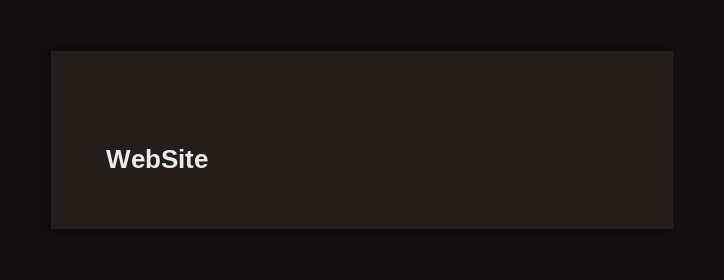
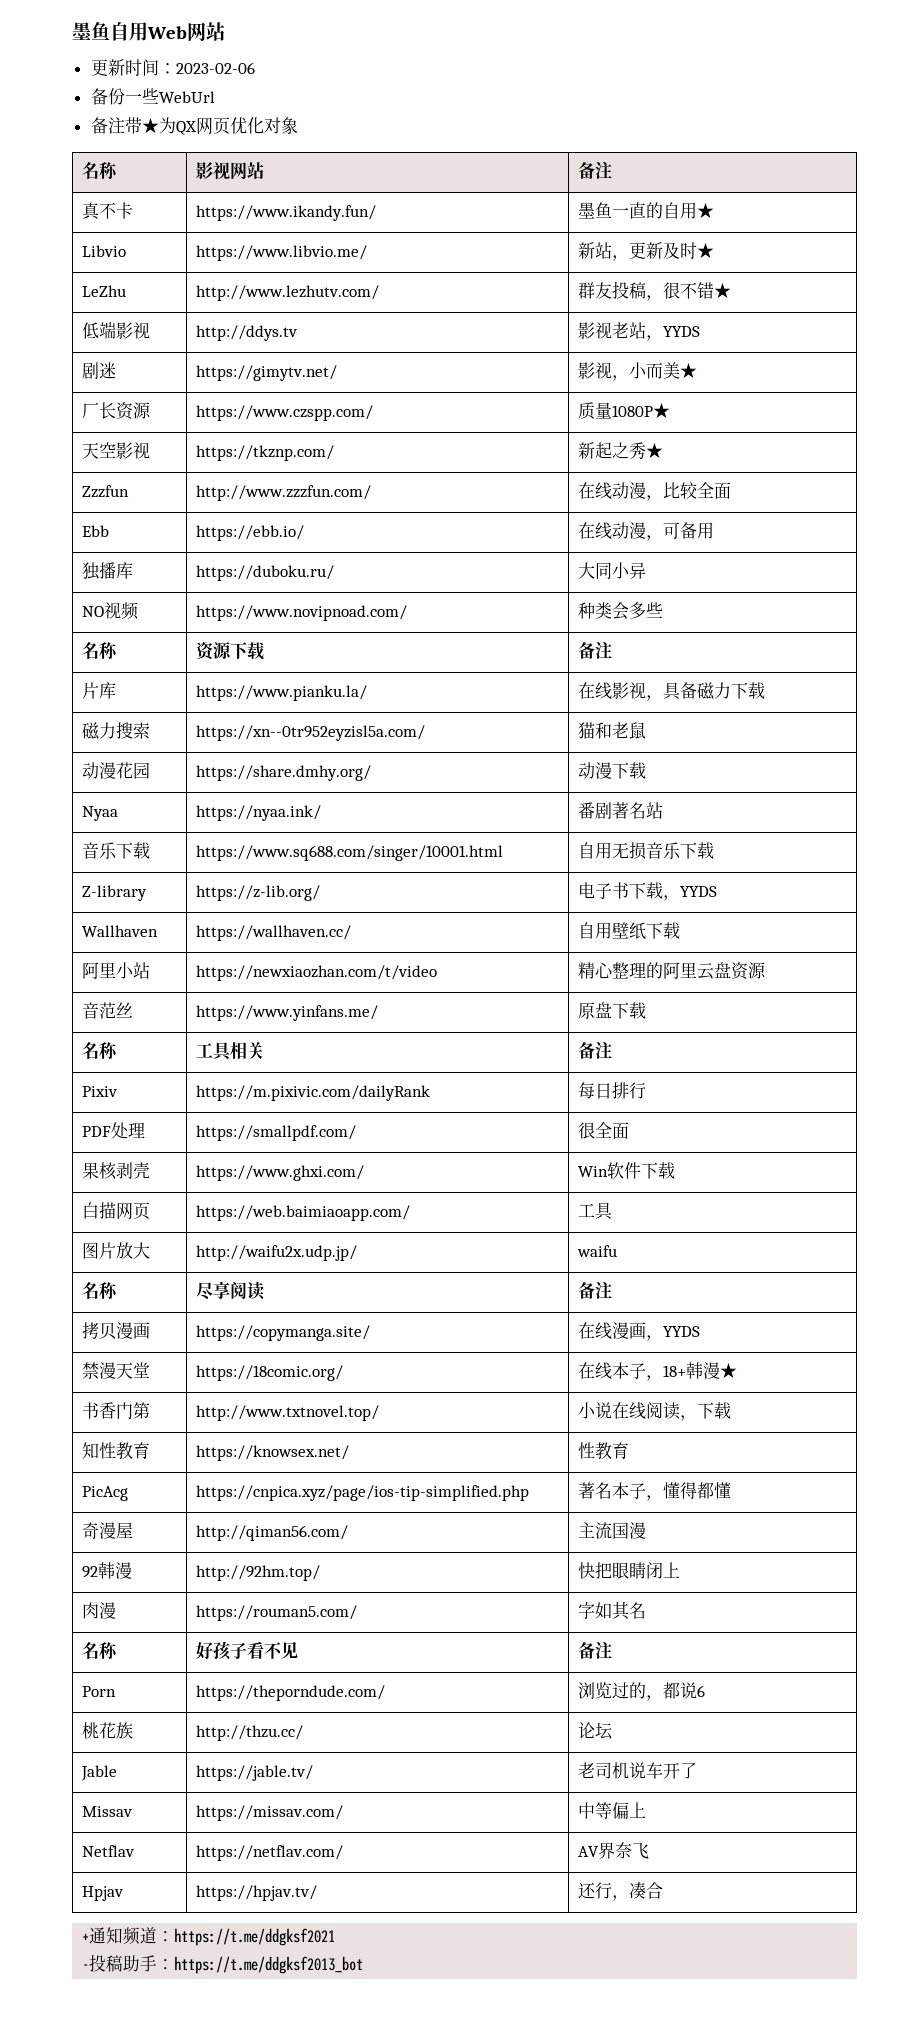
- WebSite
+ 墨鱼自用Web网站
+ 更新时间：2023-02-06
+ 备份一些WebUrl
+ 备注带★为QX网页优化对象
+ 名称 | 影视网站 | 备注
+ 真不卡 | https://www.ikandy.fun/ | 墨鱼一直的自用★
+ Libvio | https://www.libvio.me/ | 新站，更新及时★
+ LeZhu | http://www.lezhutv.com/ | 群友投稿，很不错★
+ 低端影视 | http://ddys.tv | 影视老站，YYDS
+ 剧迷 | https://gimytv.net/ | 影视，小而美★
+ 厂长资源 | https://www.czspp.com/ | 质量1080P★
+ 天空影视 | https://tkznp.com/ | 新起之秀★
+ Zzzfun | http://www.zzzfun.com/ | 在线动漫，比较全面
+ Ebb | https://ebb.io/ | 在线动漫，可备用
+ 独播库 | https://duboku.ru/ | 大同小异
+ NO视频 | https://www.novipnoad.com/ | 种类会多些
+ 名称 | 资源下载 | 备注
+ 片库 | https://www.pianku.la/ | 在线影视，具备磁力下载
+ 磁力搜索 | https://xn--0tr952eyzisl5a.com/ | 猫和老鼠
+ 动漫花园 | https://share.dmhy.org/ | 动漫下载
+ Nyaa | https://nyaa.ink/ | 番剧著名站
+ 音乐下载 | https://www.sq688.com/singer/10001.html | 自用无损音乐下载
+ Z-library | https://z-lib.org/ | 电子书下载，YYDS
+ Wallhaven | https://wallhaven.cc/ | 自用壁纸下载
+ 阿里小站 | https://newxiaozhan.com/t/video | 精心整理的阿里云盘资源
+ 音范丝 | https://www.yinfans.me/ | 原盘下载
+ 名称 | 工具相关 | 备注
+ Pixiv | https://m.pixivic.com/dailyRank | 每日排行
+ PDF处理 | https://smallpdf.com/ | 很全面
+ 果核剥壳 | https://www.ghxi.com/ | Win软件下载
+ 白描网页 | https://web.baimiaoapp.com/ | 工具
+ 图片放大 | http://waifu2x.udp.jp/ | waifu
+ 名称 | 尽享阅读 | 备注
+ 拷贝漫画 | https://copymanga.site/ | 在线漫画，YYDS
+ 禁漫天堂 | https://18comic.org/ | 在线本子，18+韩漫★
+ 书香门第 | http://www.txtnovel.top/ | 小说在线阅读，下载
+ 知性教育 | https://knowsex.net/ | 性教育
+ PicAcg | https://cnpica.xyz/page/ios-tip-simplified.php | 著名本子，懂得都懂
+ 奇漫屋 | http://qiman56.com/ | 主流国漫
+ 92韩漫 | http://92hm.top/ | 快把眼睛闭上
+ 肉漫 | https://rouman5.com/ | 字如其名
+ 名称 | 好孩子看不见 | 备注
+ Porn | https://theporndude.com/ | 浏览过的，都说6
+ 桃花族 | http://thzu.cc/ | 论坛
+ Jable | https://jable.tv/ | 老司机说车开了
+ Missav | https://missav.com/ | 中等偏上
+ Netflav | https://netflav.com/ | AV界奈飞
+ Hpjav | https://hpjav.tv/ | 还行，凑合
+ +通知频道：https://t.me/ddgksf2021
+ -投稿助手：https://t.me/ddgksf2013_bot

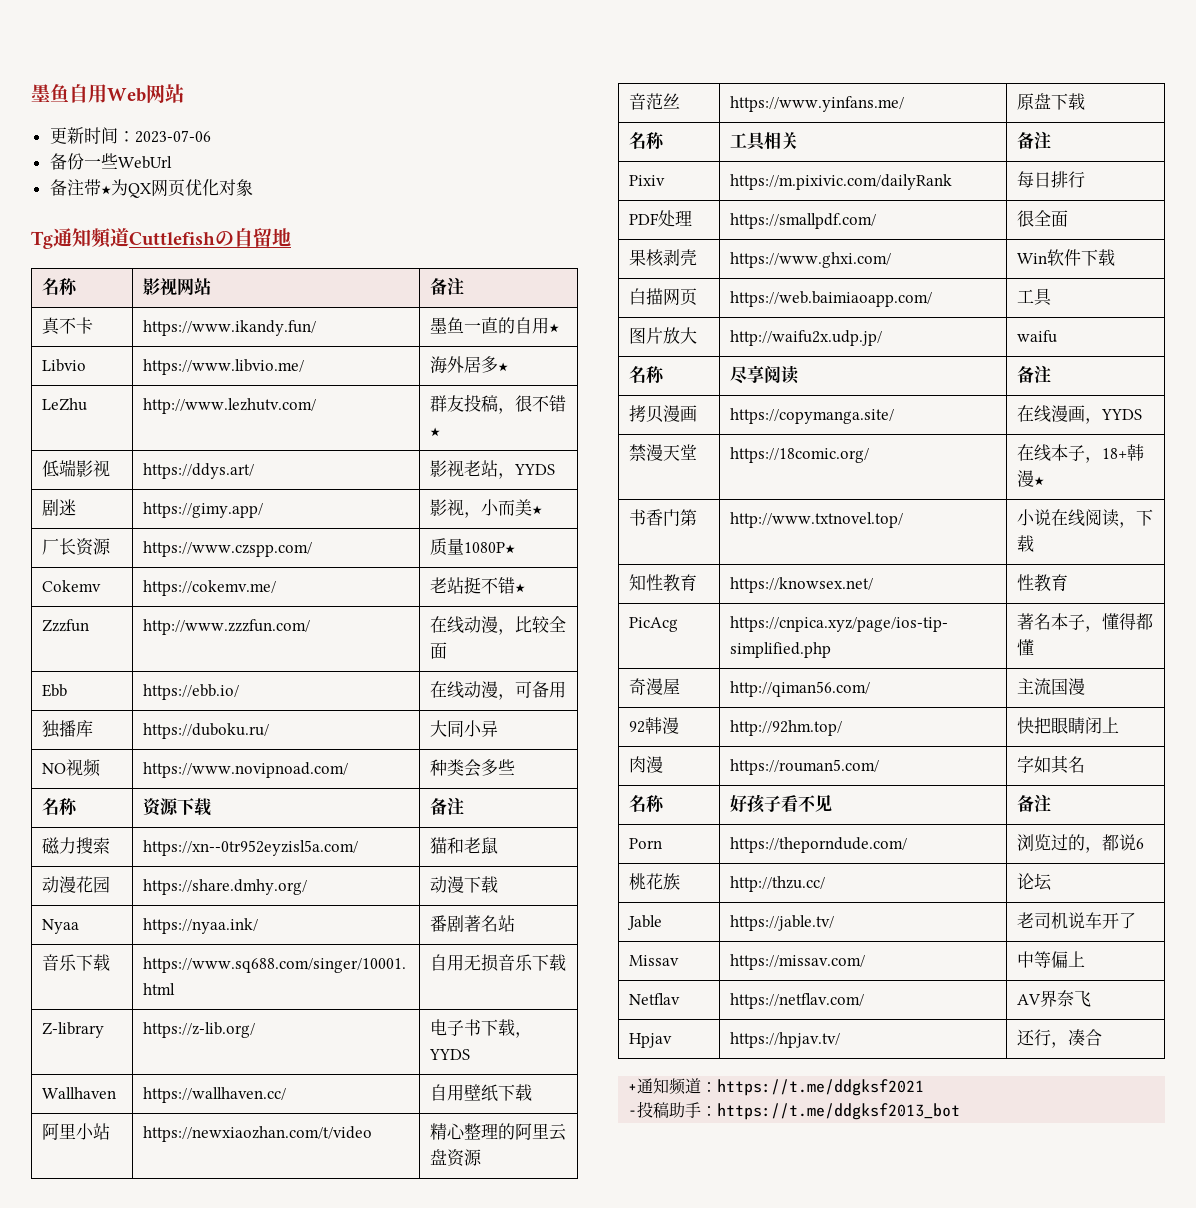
- 更新时间：2023-02-06
+ 更新时间：2023-07-06
+ Tg通知頻道Cuttlefishの自留地
- Libvio | https://www.libvio.me/ | 新站，更新及时★
+ Libvio | https://www.libvio.me/ | 海外居多★
- 低端影视 | http://ddys.tv | 影视老站，YYDS
+ 低端影视 | https://ddys.art/ | 影视老站，YYDS
- 剧迷 | https://gimytv.net/ | 影视，小而美★
+ 剧迷 | https://gimy.app/ | 影视，小而美★
- 天空影视 | https://tkznp.com/ | 新起之秀★
+ Cokemv | https://cokemv.me/ | 老站挺不错★
- 片库 | https://www.pianku.la/ | 在线影视，具备磁力下载

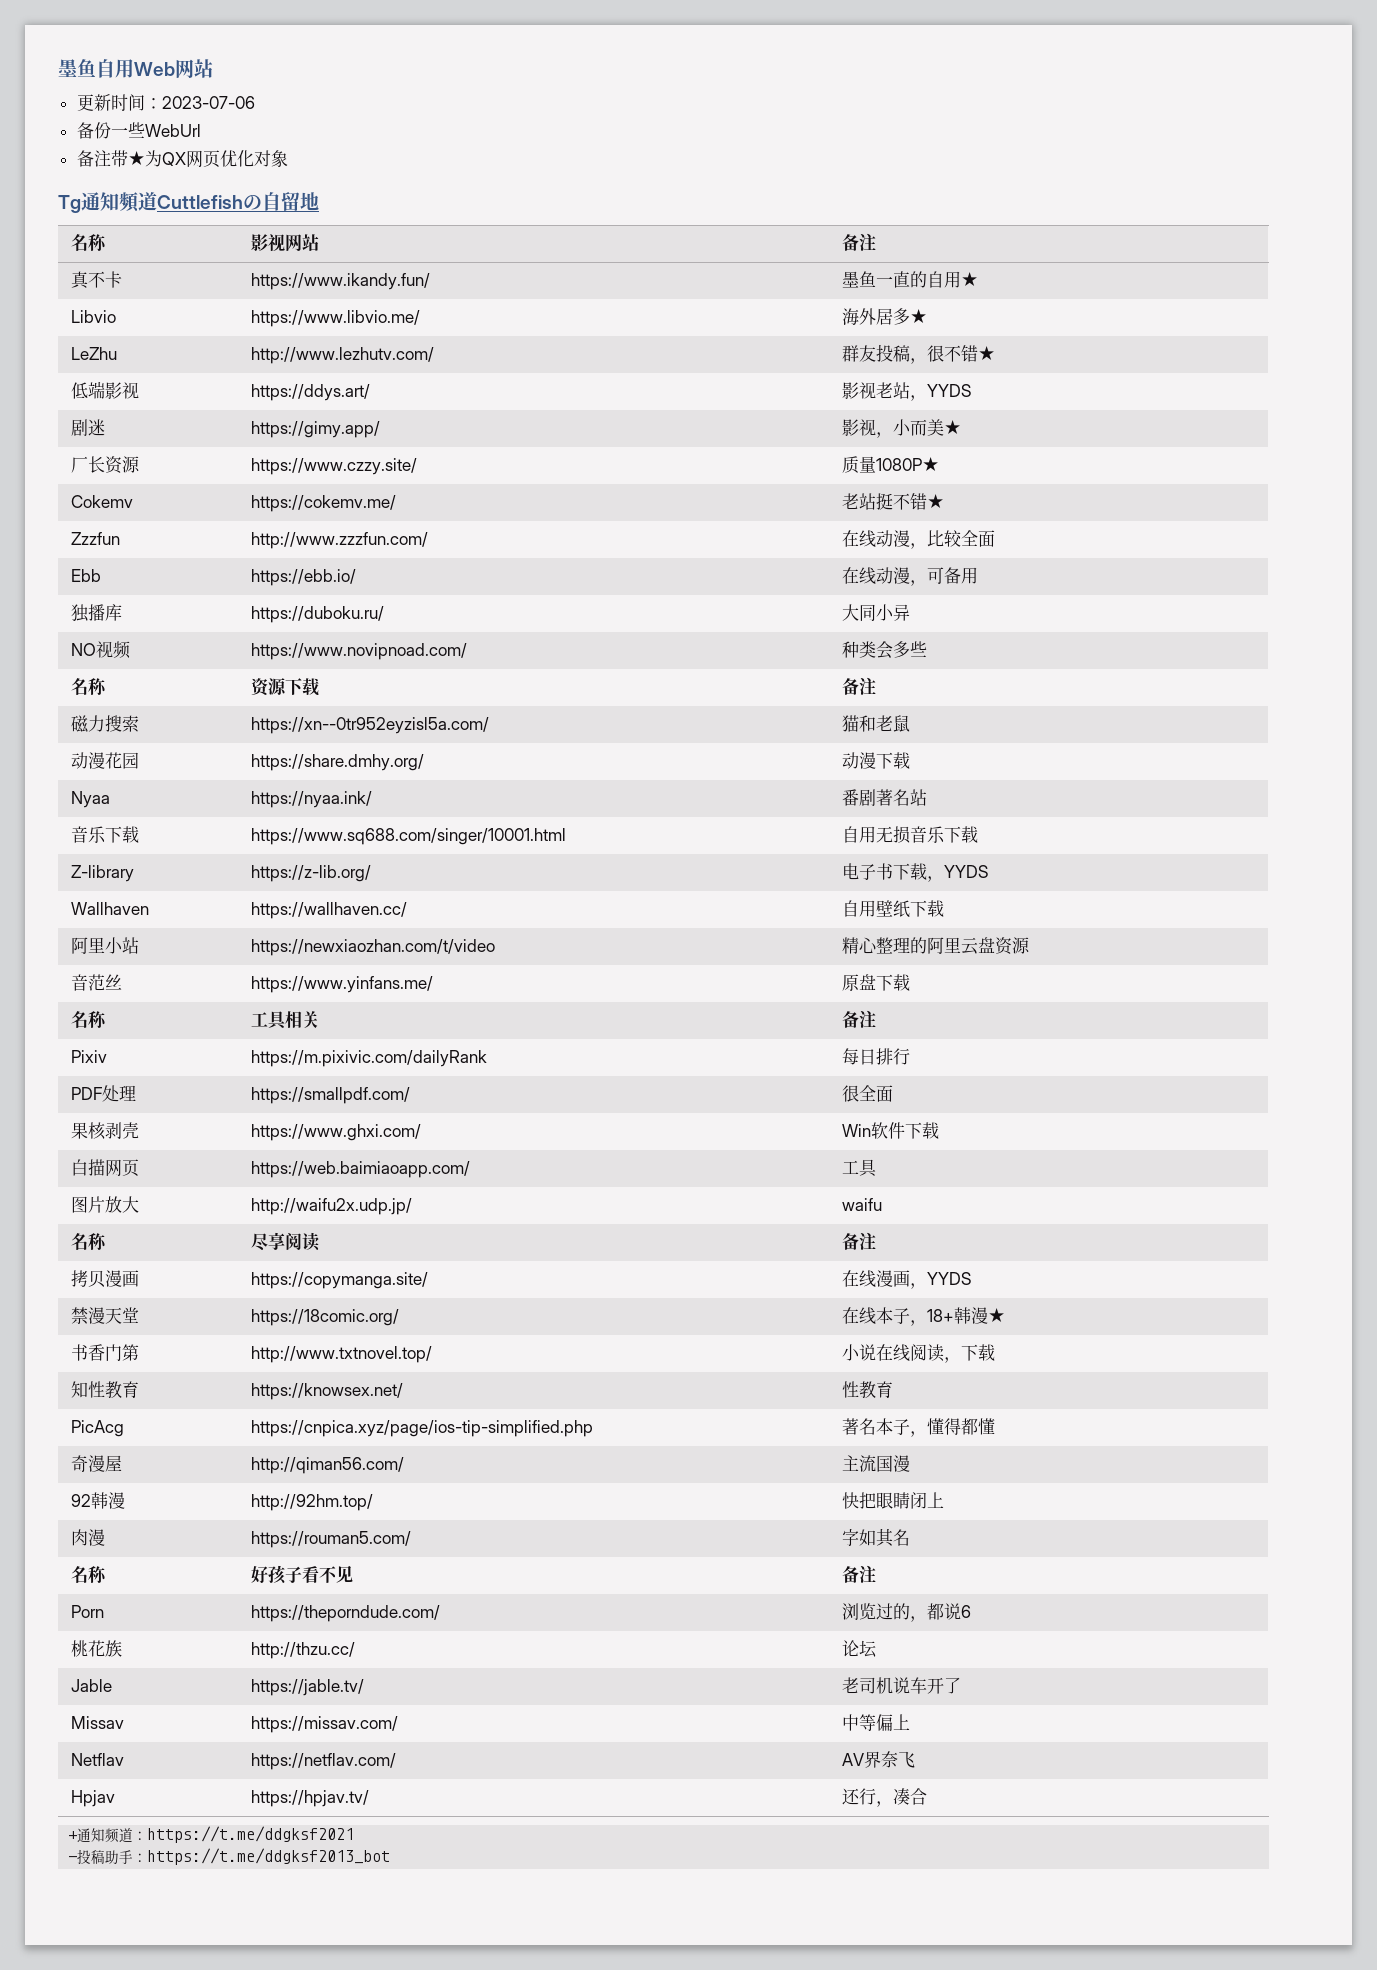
- 厂长资源 | https://www.czspp.com/ | 质量1080P★
+ 厂长资源 | https://www.czzy.site/ | 质量1080P★

